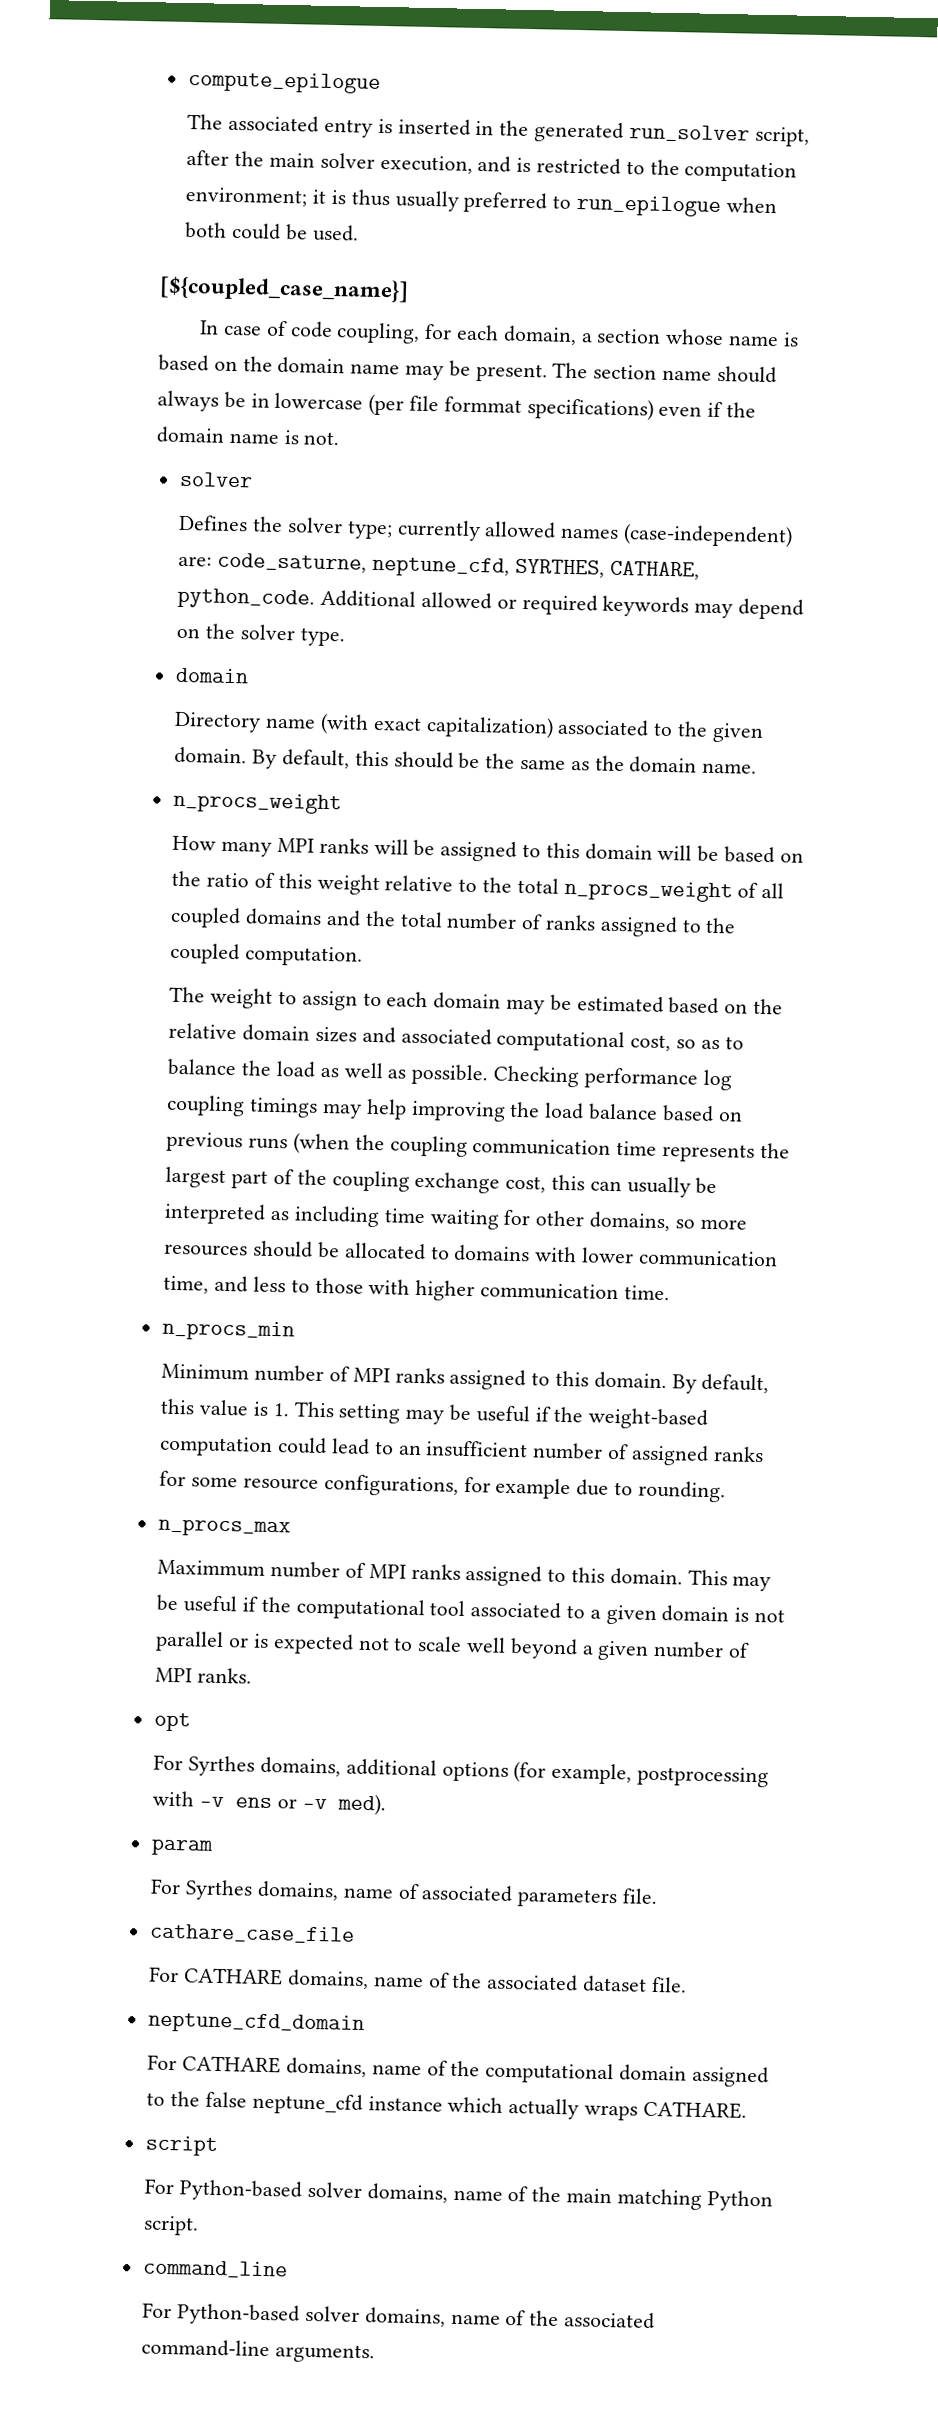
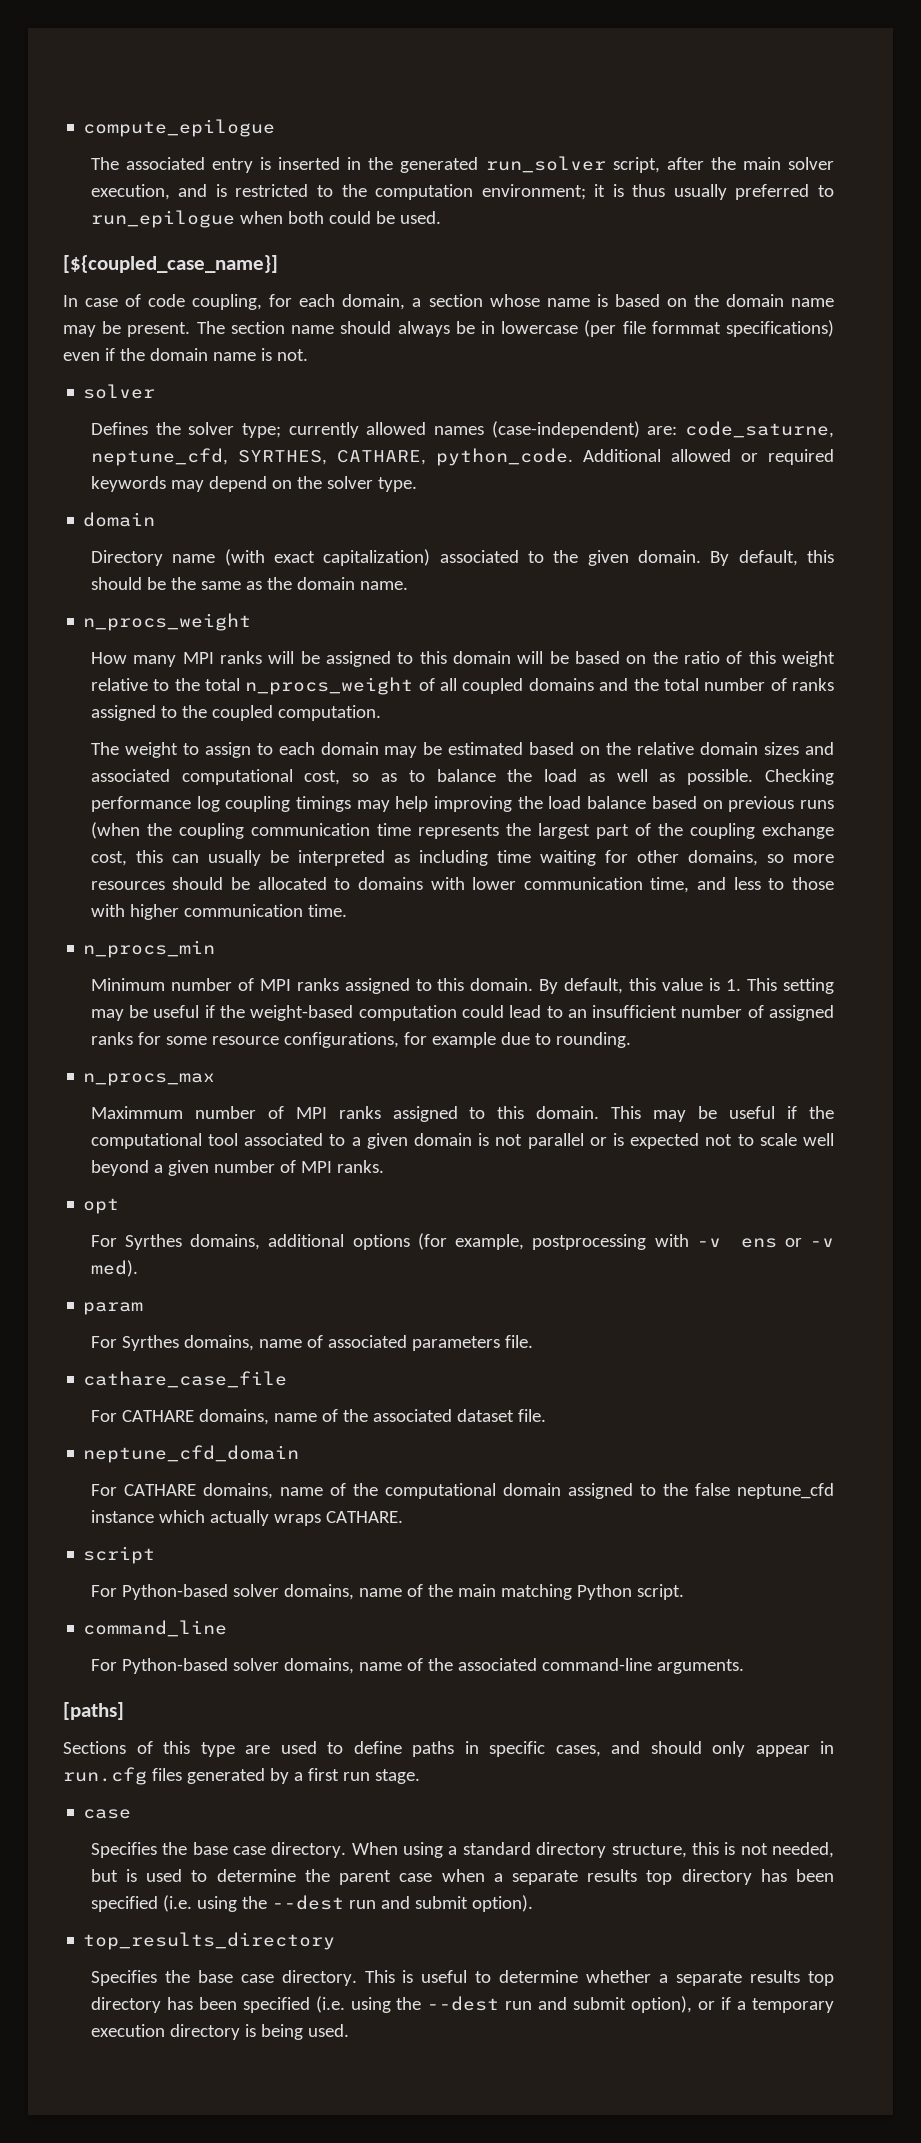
+ [paths]
+ Sections of this type are used to define paths in specific cases, and should only appear in run.cfg files generated by a first run stage.
+ case
+ Specifies the base case directory. When using a standard directory structure, this is not needed, but is used to determine the parent case when a separate results top directory has been specified (i.e. using the --dest run and submit option).
+ top_results_directory
+ Specifies the base case directory. This is useful to determine whether a separate results top directory has been specified (i.e. using the --dest run and submit option), or if a temporary execution directory is being used.

